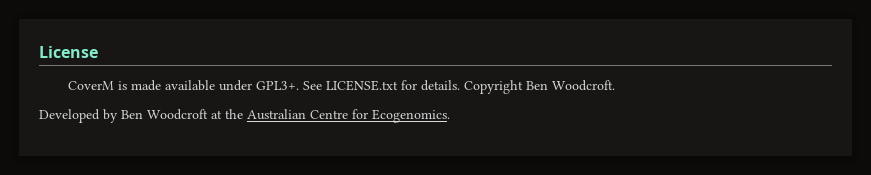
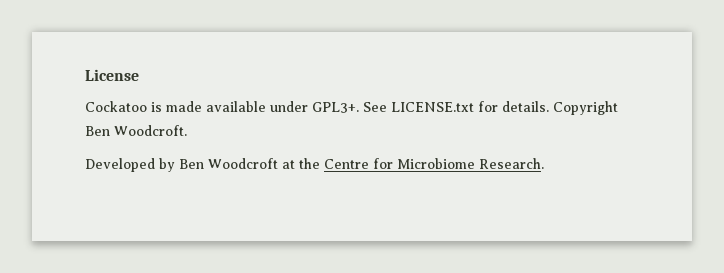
- CoverM is made available under GPL3+.
+ Cockatoo is made available under GPL3+.
- Developed by Ben Woodcroft at the Australian Centre for Ecogenomics.
+ Developed by Ben Woodcroft at the Centre for Microbiome Research.

